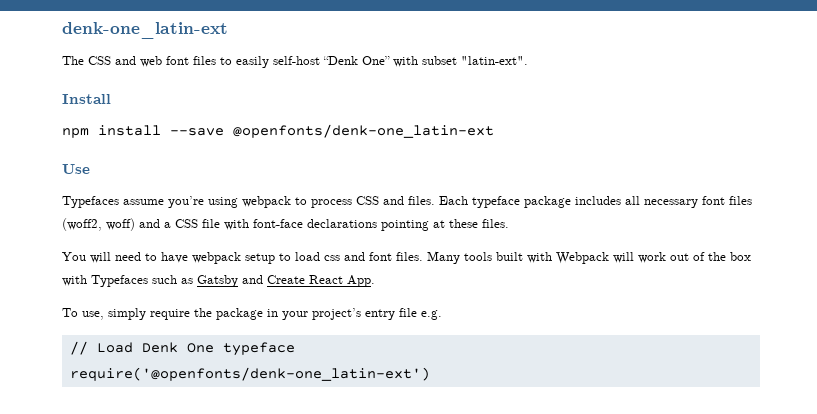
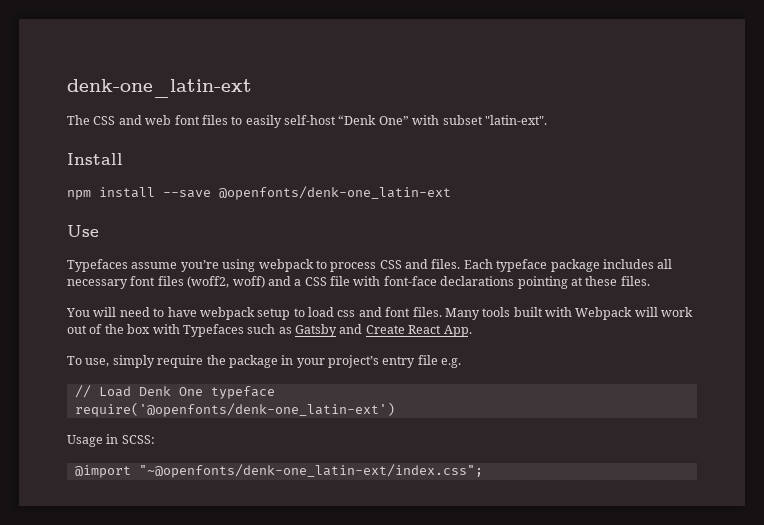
+ Usage in SCSS:
+ @import "~@openfonts/denk-one_latin-ext/index.css";

